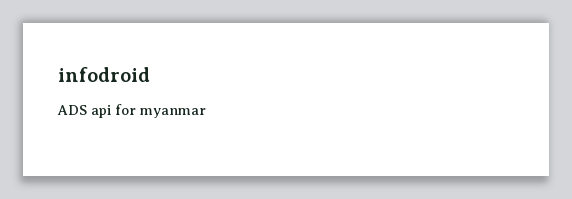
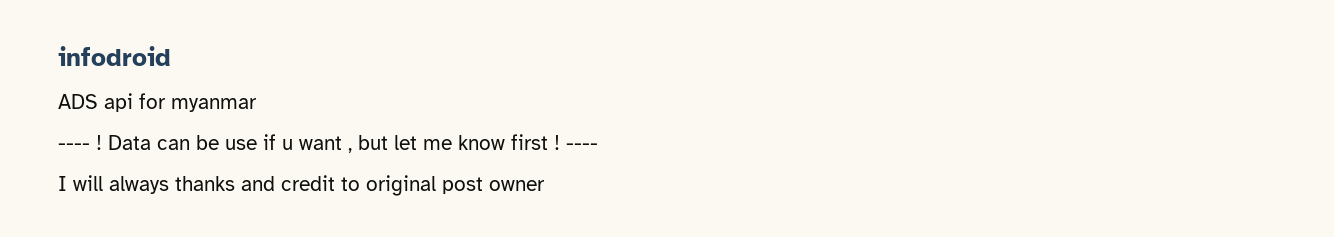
+ ---- ! Data can be use if u want , but let me know first ! ----
+ I will always thanks and credit to original post owner

